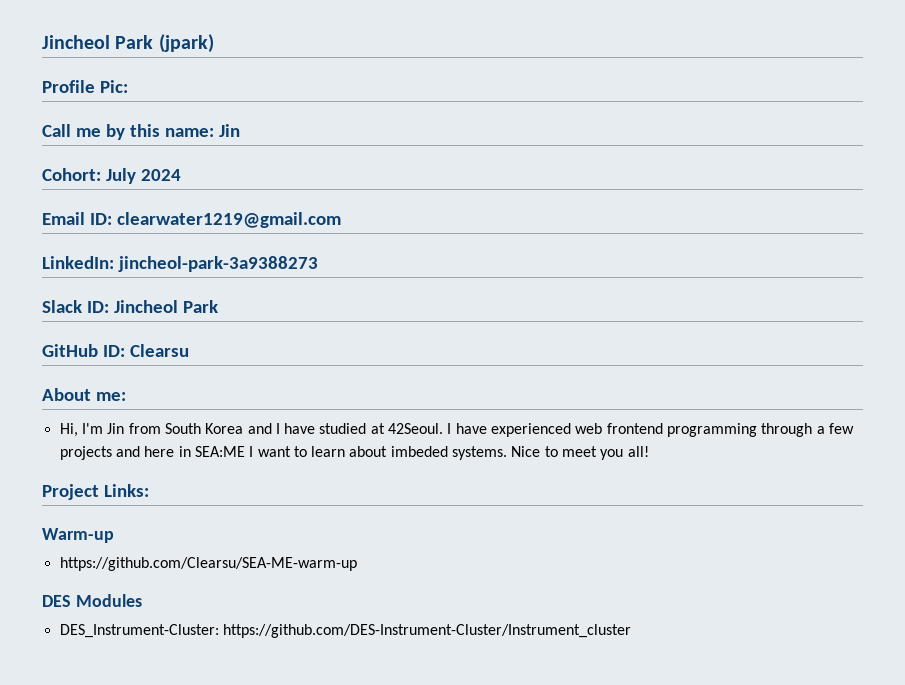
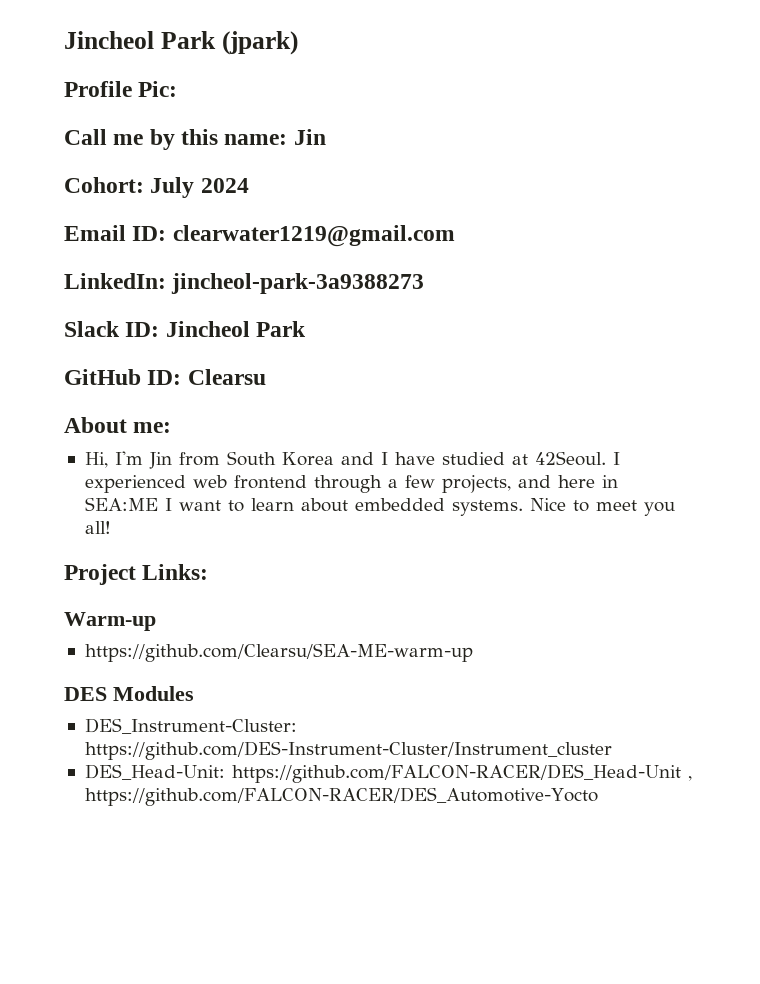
- I have experienced web frontend programming through a few projects and here in SEA:ME I want to learn about imbeded systems.
+ I experienced web frontend through a few projects, and here in SEA:ME I want to learn about embedded systems.
+ DES_Head-Unit: https://github.com/FALCON-RACER/DES_Head-Unit , https://github.com/FALCON-RACER/DES_Automotive-Yocto

